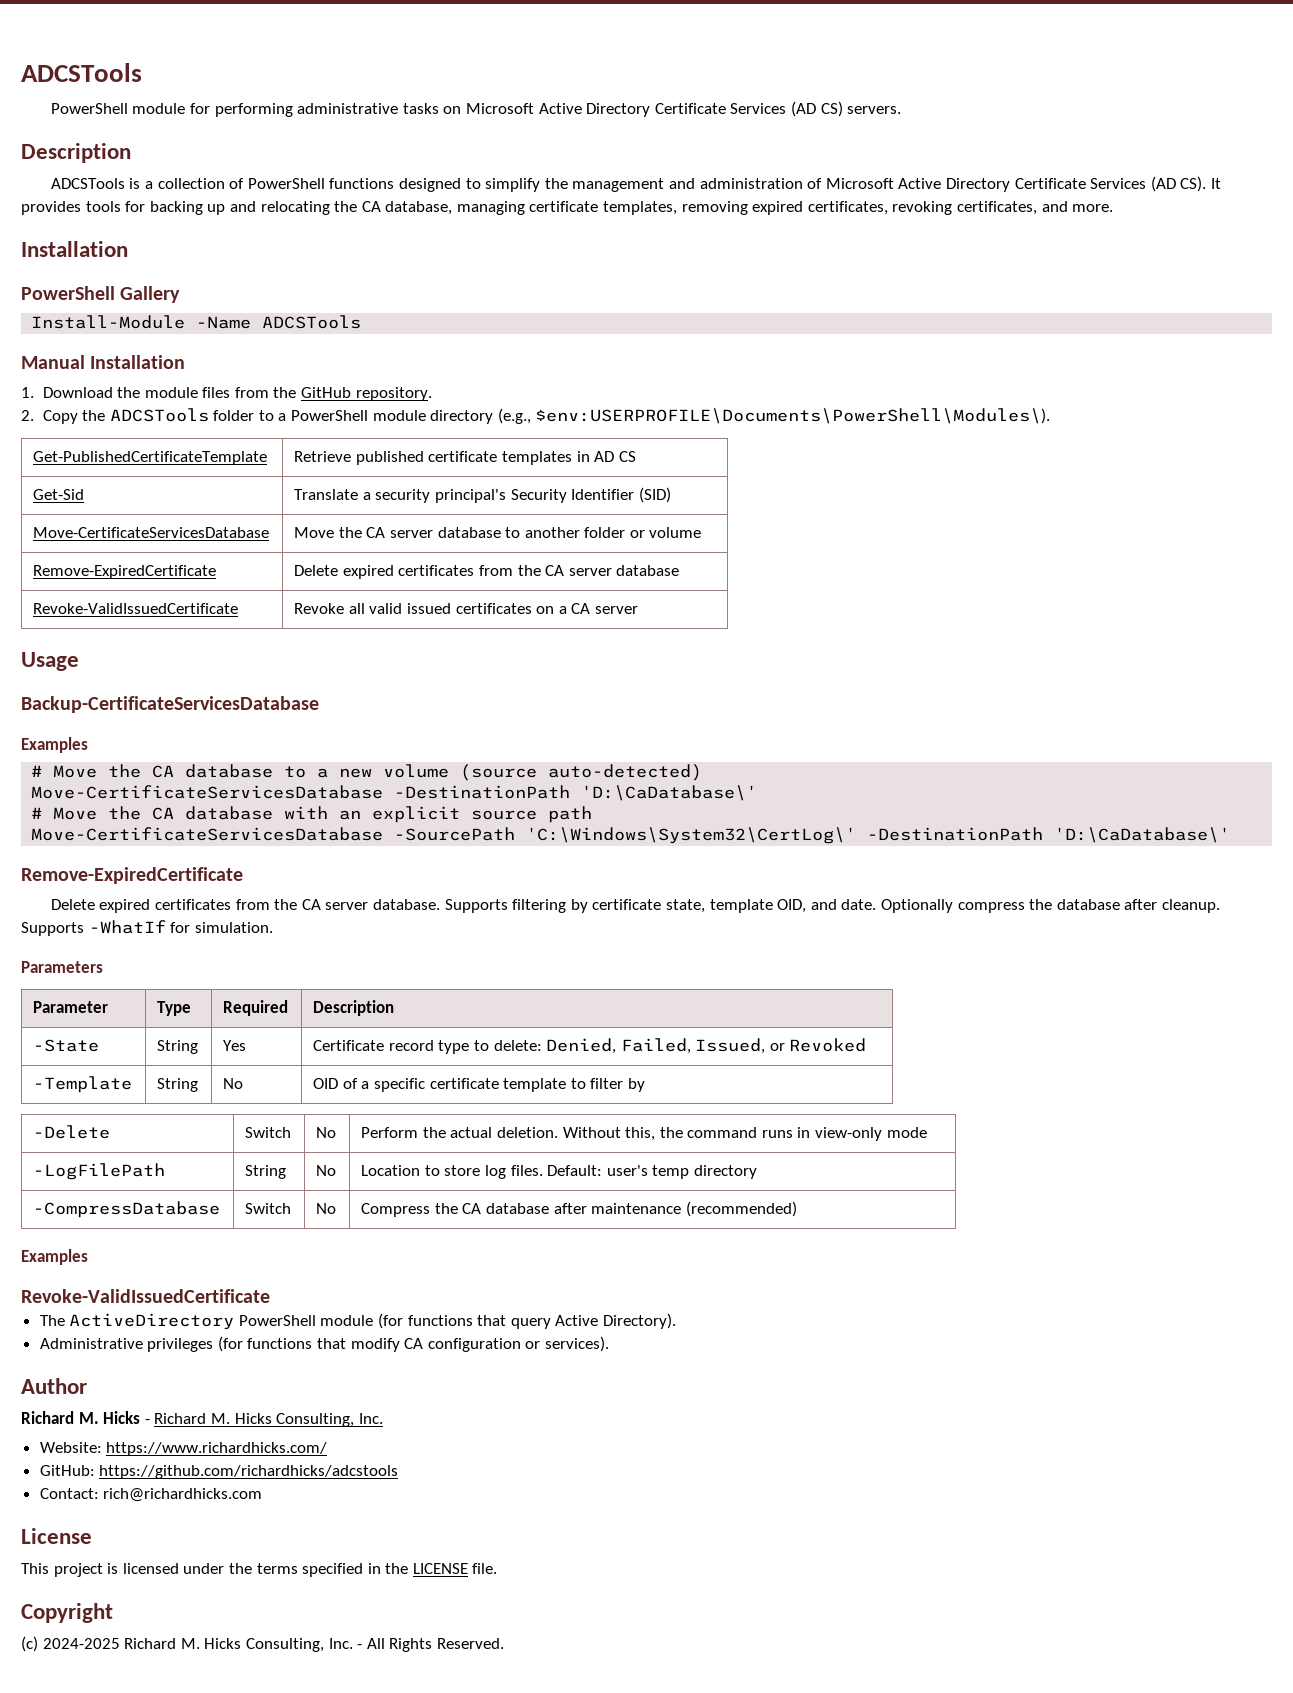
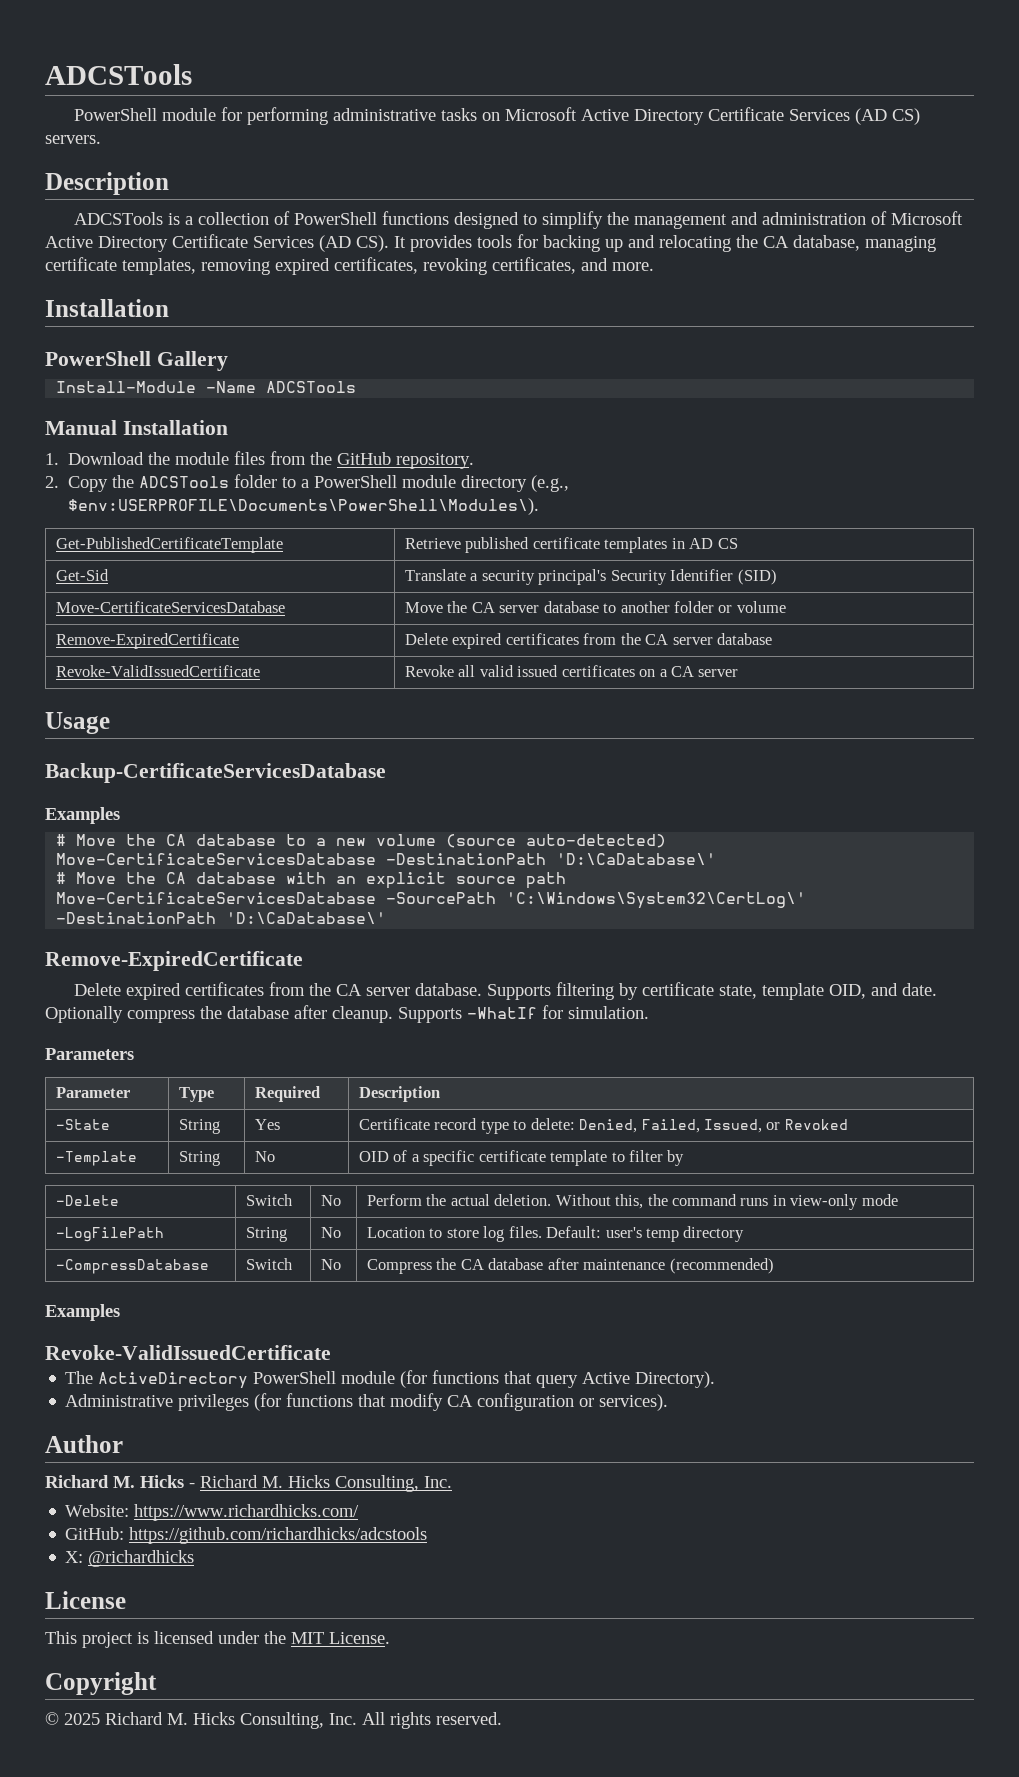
- Contact: rich@richardhicks.com
+ X: @richardhicks
- This project is licensed under the terms specified in the LICENSE file.
+ This project is licensed under the MIT License.
- (c) 2024-2025 Richard M. Hicks Consulting, Inc. - All Rights Reserved.
+ © 2025 Richard M. Hicks Consulting, Inc. All rights reserved.

